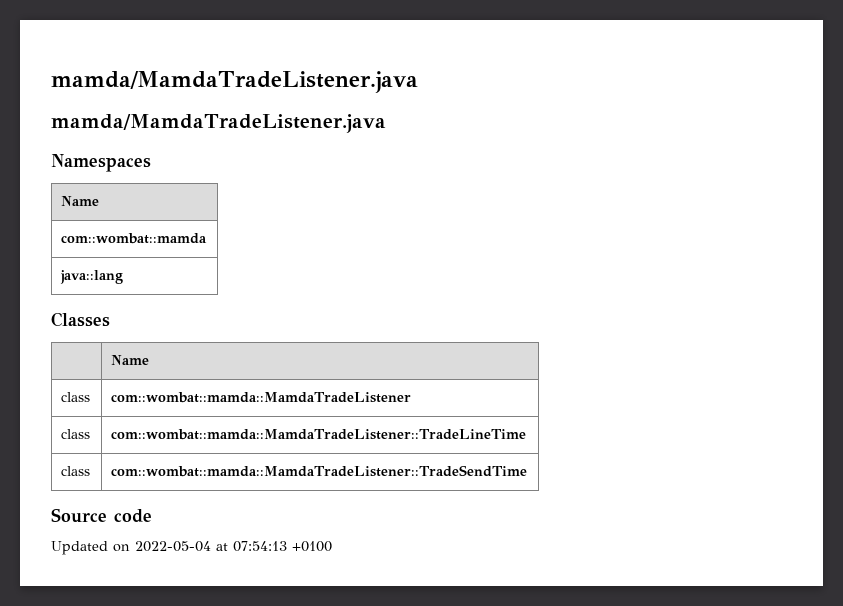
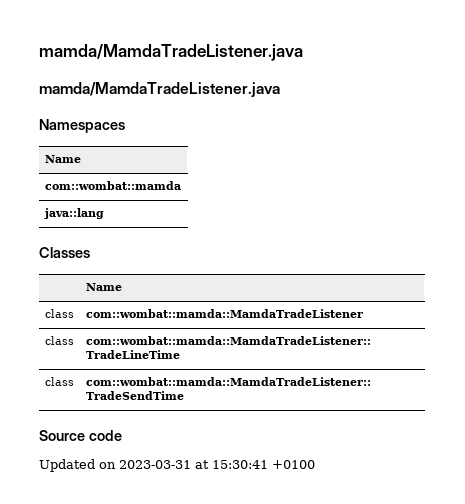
- Updated on 2022-05-04 at 07:54:13 +0100
+ Updated on 2023-03-31 at 15:30:41 +0100

